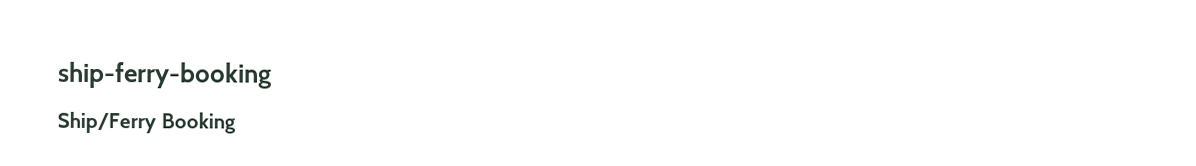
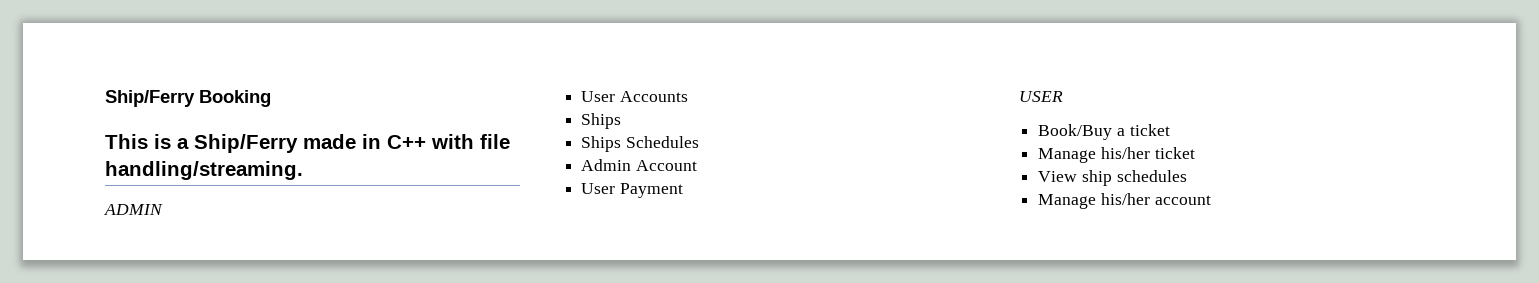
- ship-ferry-booking
+ This is a Ship/Ferry made in C++ with file handling/streaming.
+ ADMIN
+ User Accounts
+ Ships
+ Ships Schedules
+ Admin Account
+ User Payment
+ USER
+ Book/Buy a ticket
+ Manage his/her ticket
+ View ship schedules
+ Manage his/her account

